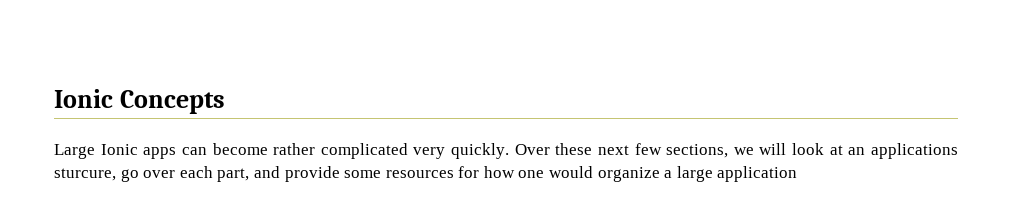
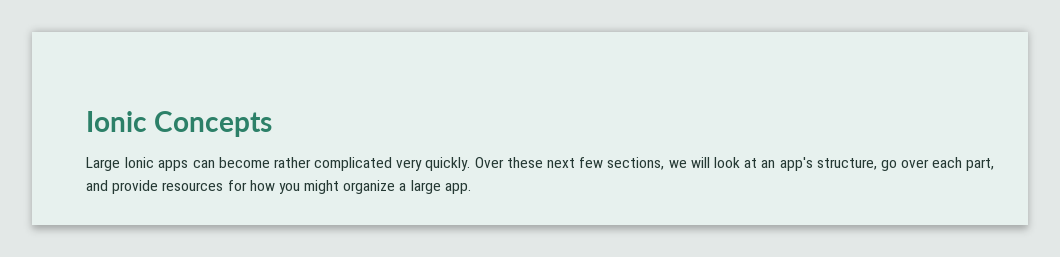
- Over these next few sections, we will look at an applications sturcure, go over each part, and provide some resources for how one would organize a large application
+ Over these next few sections, we will look at an app's structure, go over each part, and provide resources for how you might organize a large app.

